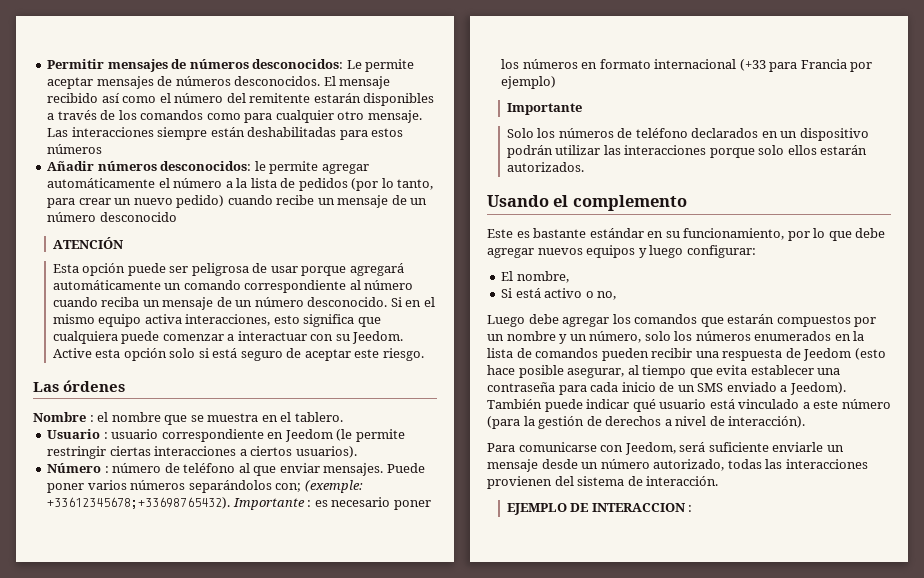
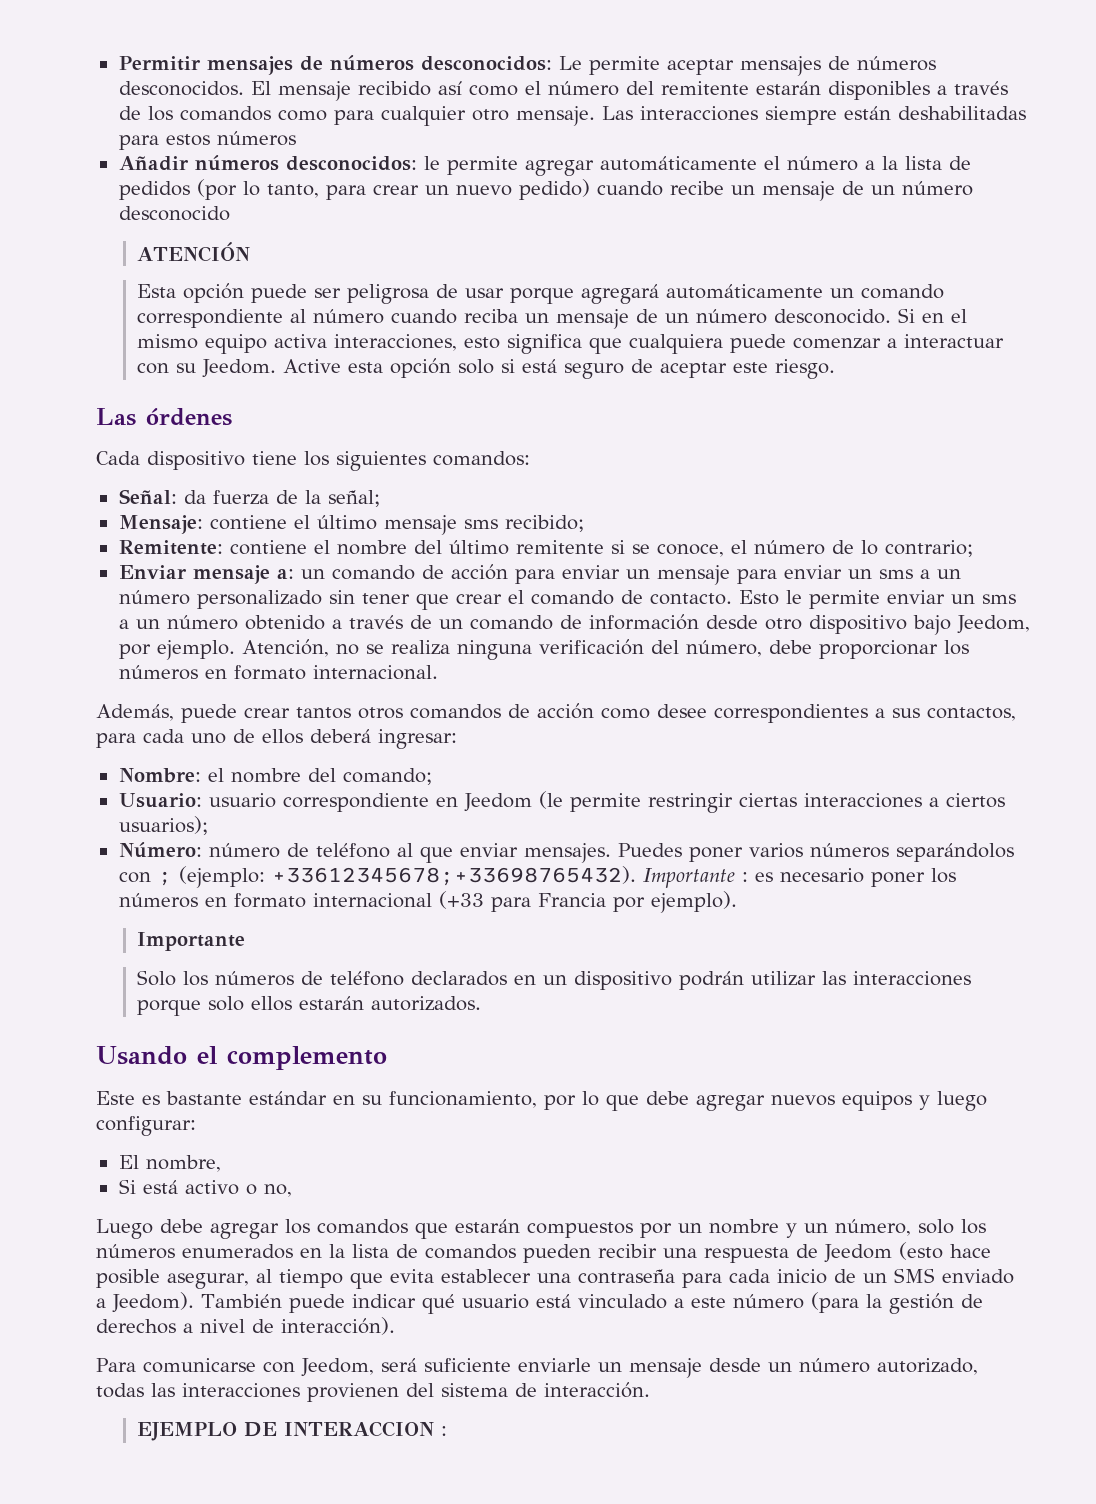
- Nombre : el nombre que se muestra en el tablero.
- Usuario : usuario correspondiente en Jeedom (le permite restringir ciertas interacciones a ciertos usuarios).
- Número : número de teléfono al que enviar mensajes.
+ Cada dispositivo tiene los siguientes comandos:
+ Señal: da fuerza de la señal;
+ Mensaje: contiene el último mensaje sms recibido;
+ Remitente: contiene el nombre del último remitente si se conoce, el número de lo contrario;
+ Enviar mensaje a: un comando de acción para enviar un mensaje para enviar un sms a un número personalizado sin tener que crear el comando de contacto. Esto le permite enviar un sms a un número obtenido a través de un comando de información desde otro dispositivo bajo Jeedom, por ejemplo. Atención, no se realiza ninguna verificación del número, debe proporcionar los números en formato internacional.
+ Además, puede crear tantos otros comandos de acción como desee correspondientes a sus contactos, para cada uno de ellos deberá ingresar:
+ Nombre: el nombre del comando;
+ Usuario: usuario correspondiente en Jeedom (le permite restringir ciertas interacciones a ciertos usuarios);
+ Número: número de teléfono al que enviar mensajes.
- Puede poner varios números separándolos con; (exemple: +33612345678;+33698765432).
+ Puedes poner varios números separándolos con ; (ejemplo: +33612345678;+33698765432).
- Importante : es necesario poner los números en formato internacional (+33 para Francia por ejemplo)
+ Importante : es necesario poner los números en formato internacional (+33 para Francia por ejemplo).

